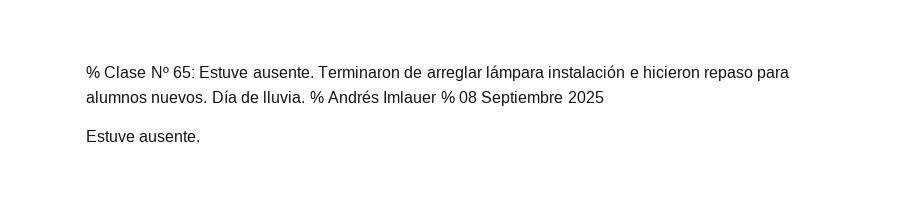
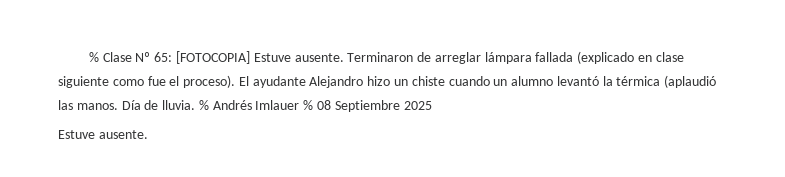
- % Clase Nº 65: Estuve ausente.
+ % Clase Nº 65: [FOTOCOPIA] Estuve ausente.
- Terminaron de arreglar lámpara instalación e hicieron repaso para alumnos nuevos.
+ Terminaron de arreglar lámpara fallada (explicado en clase siguiente como fue el proceso). El ayudante Alejandro hizo un chiste cuando un alumno levantó la térmica (aplaudió las manos.

